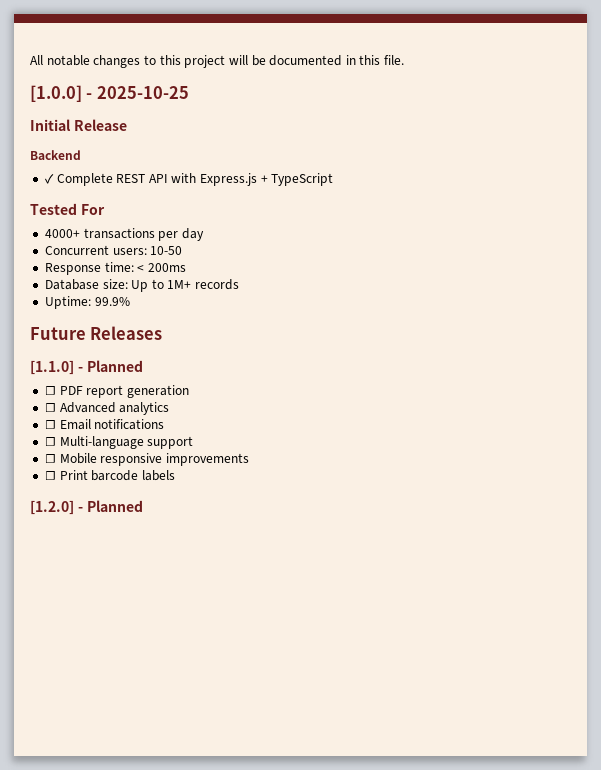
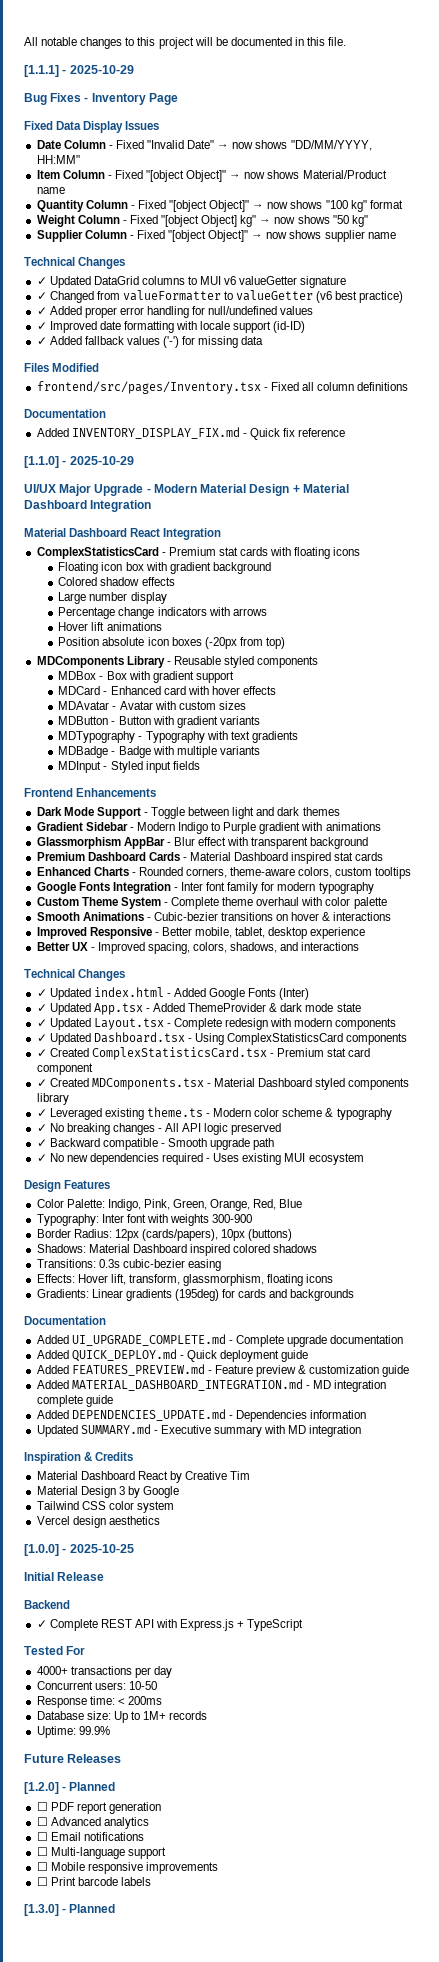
+ [1.1.1] - 2025-10-29
+ Bug Fixes - Inventory Page
+ Fixed Data Display Issues
+ Date Column - Fixed "Invalid Date" → now shows "DD/MM/YYYY, HH:MM"
+ Item Column - Fixed "[object Object]" → now shows Material/Product name
+ Quantity Column - Fixed "[object Object]" → now shows "100 kg" format
+ Weight Column - Fixed "[object Object] kg" → now shows "50 kg"
+ Supplier Column - Fixed "[object Object]" → now shows supplier name
+ Technical Changes
+ ✓ Updated DataGrid columns to MUI v6 valueGetter signature
+ ✓ Changed from valueFormatter to valueGetter (v6 best practice)
+ ✓ Added proper error handling for null/undefined values
+ ✓ Improved date formatting with locale support (id-ID)
+ ✓ Added fallback values ('-') for missing data
+ Files Modified
+ frontend/src/pages/Inventory.tsx - Fixed all column definitions
+ Documentation
+ Added INVENTORY_DISPLAY_FIX.md - Quick fix reference
+ [1.1.0] - 2025-10-29
+ UI/UX Major Upgrade - Modern Material Design + Material Dashboard Integration
+ Material Dashboard React Integration
+ ComplexStatisticsCard - Premium stat cards with floating icons
+ Floating icon box with gradient background
+ Colored shadow effects
+ Large number display
+ Percentage change indicators with arrows
+ Hover lift animations
+ Position absolute icon boxes (-20px from top)
+ MDComponents Library - Reusable styled components
+ MDBox - Box with gradient support
+ MDCard - Enhanced card with hover effects
+ MDAvatar - Avatar with custom sizes
+ MDButton - Button with gradient variants
+ MDTypography - Typography with text gradients
+ MDBadge - Badge with multiple variants
+ MDInput - Styled input fields
+ Frontend Enhancements
+ Dark Mode Support - Toggle between light and dark themes
+ Gradient Sidebar - Modern Indigo to Purple gradient with animations
+ Glassmorphism AppBar - Blur effect with transparent background
+ Premium Dashboard Cards - Material Dashboard inspired stat cards
+ Enhanced Charts - Rounded corners, theme-aware colors, custom tooltips
+ Google Fonts Integration - Inter font family for modern typography
+ Custom Theme System - Complete theme overhaul with color palette
+ Smooth Animations - Cubic-bezier transitions on hover & interactions
+ Improved Responsive - Better mobile, tablet, desktop experience
+ Better UX - Improved spacing, colors, shadows, and interactions
+ Technical Changes
+ ✓ Updated index.html - Added Google Fonts (Inter)
+ ✓ Updated App.tsx - Added ThemeProvider & dark mode state
+ ✓ Updated Layout.tsx - Complete redesign with modern components
+ ✓ Updated Dashboard.tsx - Using ComplexStatisticsCard components
+ ✓ Created ComplexStatisticsCard.tsx - Premium stat card component
+ ✓ Created MDComponents.tsx - Material Dashboard styled components library
+ ✓ Leveraged existing theme.ts - Modern color scheme & typography
+ ✓ No breaking changes - All API logic preserved
+ ✓ Backward compatible - Smooth upgrade path
+ ✓ No new dependencies required - Uses existing MUI ecosystem
+ Design Features
+ Color Palette: Indigo, Pink, Green, Orange, Red, Blue
+ Typography: Inter font with weights 300-900
+ Border Radius: 12px (cards/papers), 10px (buttons)
+ Shadows: Material Dashboard inspired colored shadows
+ Transitions: 0.3s cubic-bezier easing
+ Effects: Hover lift, transform, glassmorphism, floating icons
+ Gradients: Linear gradients (195deg) for cards and backgrounds
+ Documentation
+ Added UI_UPGRADE_COMPLETE.md - Complete upgrade documentation
+ Added QUICK_DEPLOY.md - Quick deployment guide
+ Added FEATURES_PREVIEW.md - Feature preview & customization guide
+ Added MATERIAL_DASHBOARD_INTEGRATION.md - MD integration complete guide
+ Added DEPENDENCIES_UPDATE.md - Dependencies information
+ Updated SUMMARY.md - Executive summary with MD integration
+ Inspiration & Credits
+ Material Dashboard React by Creative Tim
+ Material Design 3 by Google
+ Tailwind CSS color system
+ Vercel design aesthetics
- [1.1.0] - Planned
+ [1.2.0] - Planned
- [1.2.0] - Planned
+ [1.3.0] - Planned

